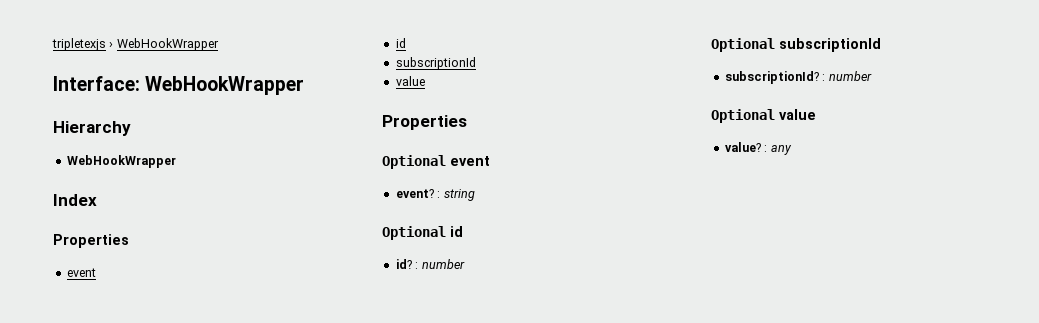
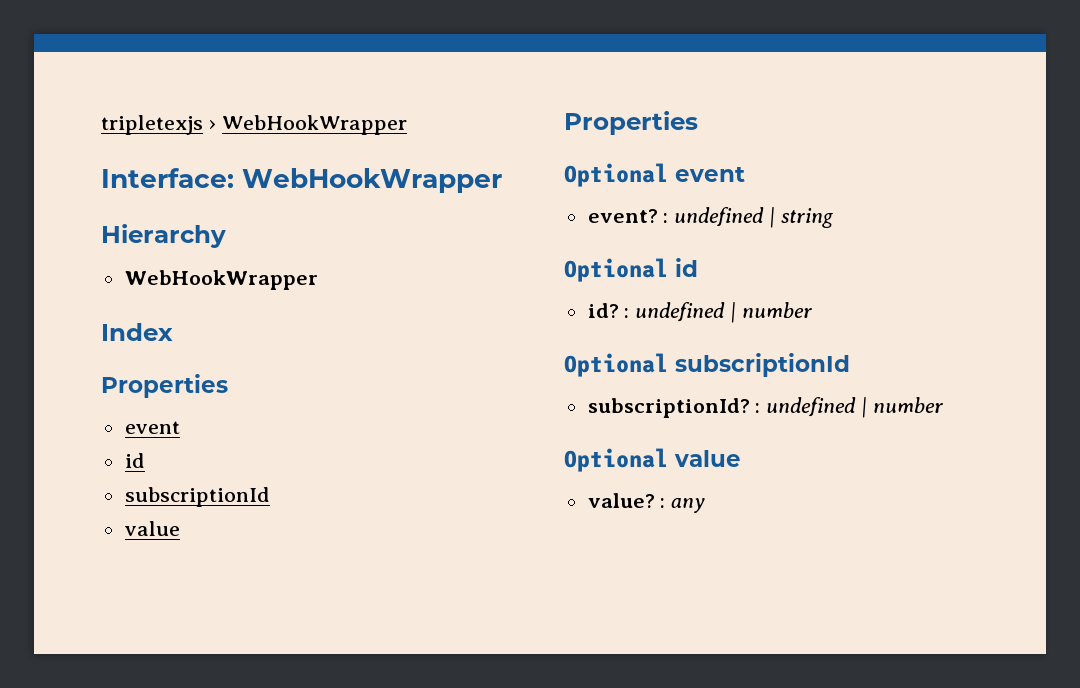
- event? : string
+ event? : undefined | string
- id? : number
+ id? : undefined | number
- subscriptionId? : number
+ subscriptionId? : undefined | number

